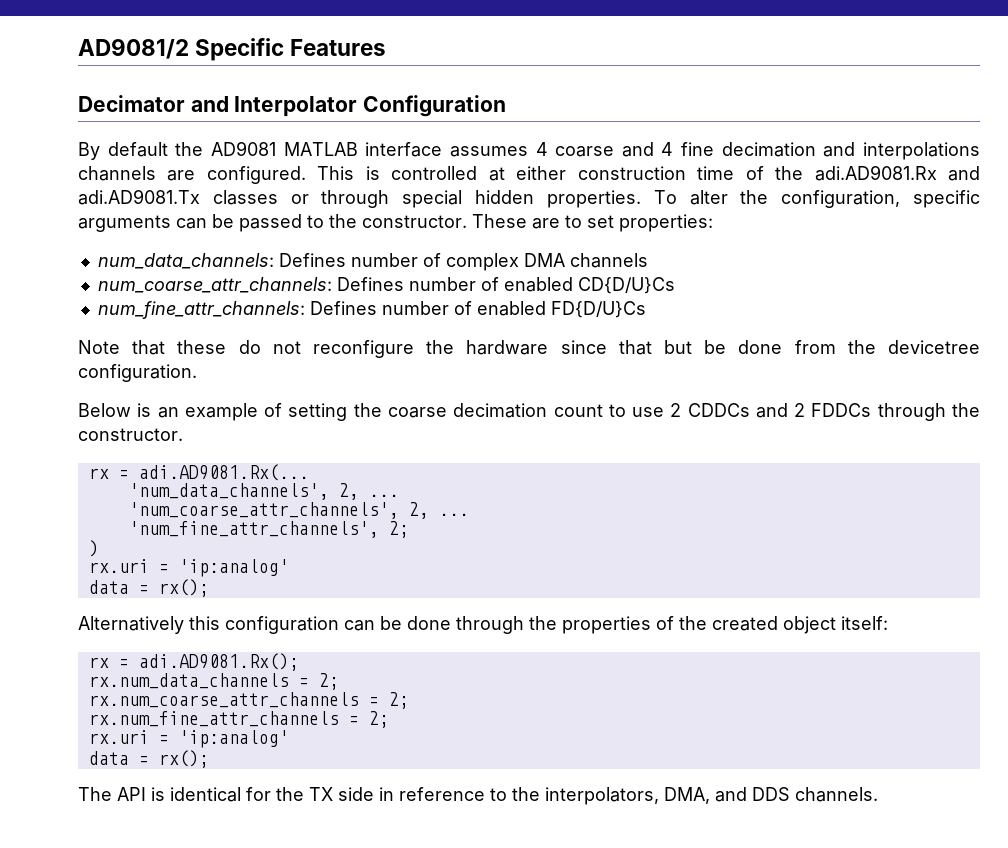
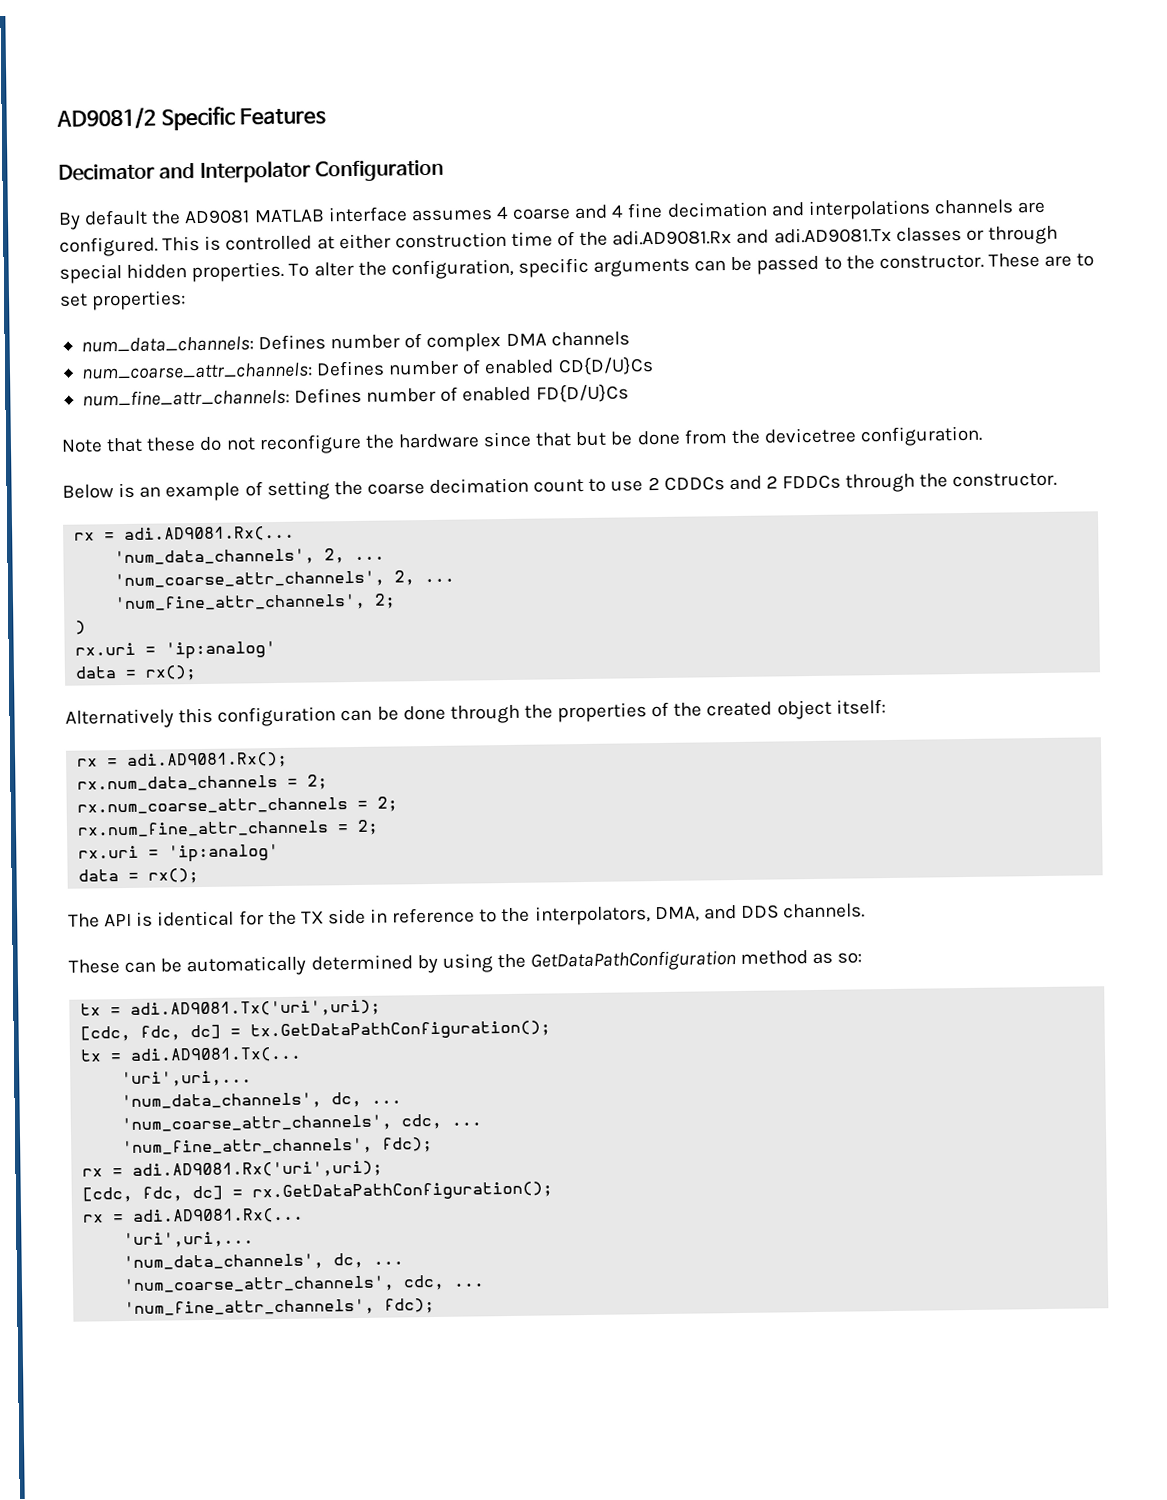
+ These can be automatically determined by using the GetDataPathConfiguration method as so:
+ tx = adi.AD9081.Tx('uri',uri);
+ [cdc, fdc, dc] = tx.GetDataPathConfiguration();
+ tx = adi.AD9081.Tx(...
+ 'uri',uri,...
+ 'num_data_channels', dc, ...
+ 'num_coarse_attr_channels', cdc, ...
+ 'num_fine_attr_channels', fdc);
+ rx = adi.AD9081.Rx('uri',uri);
+ [cdc, fdc, dc] = rx.GetDataPathConfiguration();
+ rx = adi.AD9081.Rx(...
+ 'uri',uri,...
+ 'num_data_channels', dc, ...
+ 'num_coarse_attr_channels', cdc, ...
+ 'num_fine_attr_channels', fdc);

